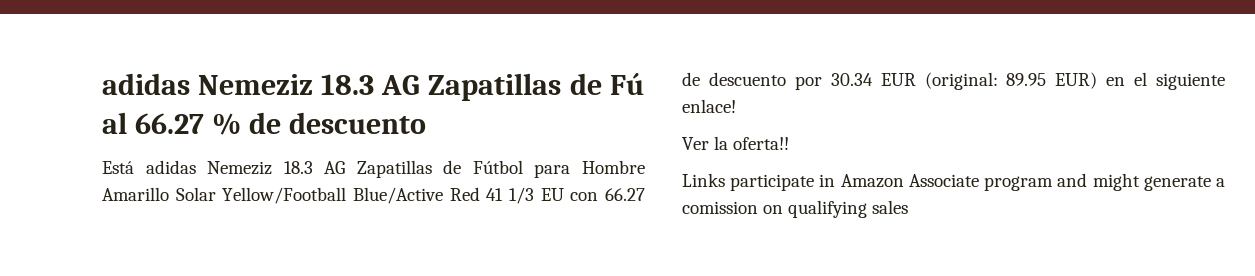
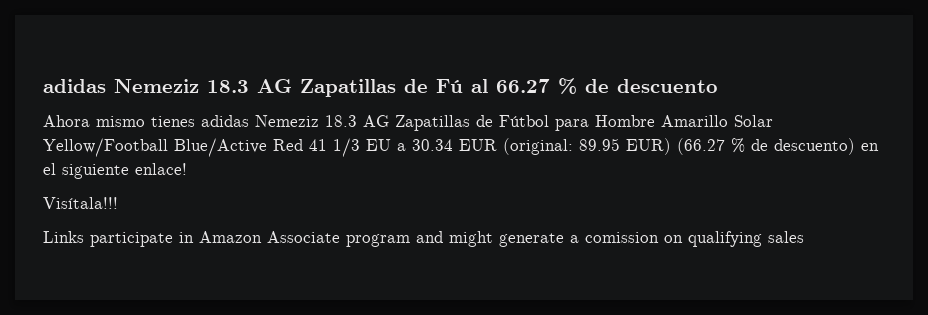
- Está adidas Nemeziz 18.3 AG Zapatillas de Fútbol para Hombre Amarillo Solar Yellow/Football Blue/Active Red 41 1/3 EU con 66.27 de descuento por 30.34 EUR (original: 89.95 EUR) en el siguiente enlace!
+ Ahora mismo tienes adidas Nemeziz 18.3 AG Zapatillas de Fútbol para Hombre Amarillo Solar Yellow/Football Blue/Active Red 41 1/3 EU a 30.34 EUR (original: 89.95 EUR) (66.27 % de descuento) en el siguiente enlace!
- Ver la oferta!!
+ Visítala!!!

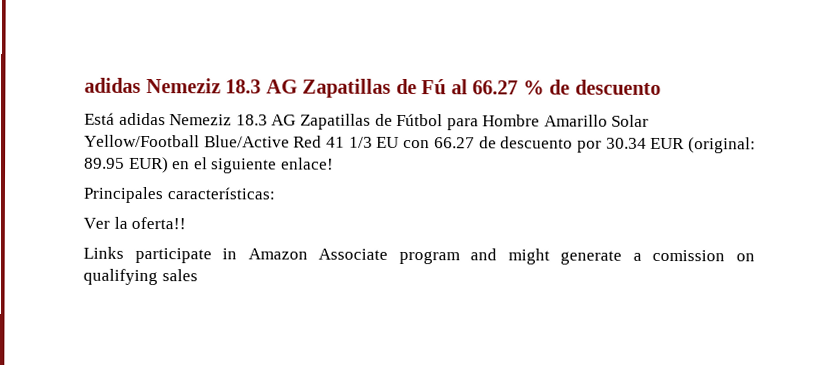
- Ahora mismo tienes adidas Nemeziz 18.3 AG Zapatillas de Fútbol para Hombre Amarillo Solar Yellow/Football Blue/Active Red 41 1/3 EU a 30.34 EUR (original: 89.95 EUR) (66.27 % de descuento) en el siguiente enlace!
+ Está adidas Nemeziz 18.3 AG Zapatillas de Fútbol para Hombre Amarillo Solar Yellow/Football Blue/Active Red 41 1/3 EU con 66.27 de descuento por 30.34 EUR (original: 89.95 EUR) en el siguiente enlace!
- Visítala!!!
+ Principales características:
+ Ver la oferta!!

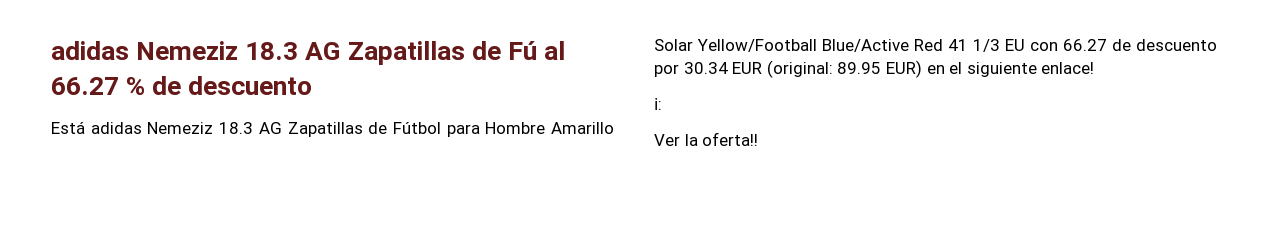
- Principales características:
+ ℹ:
- Links participate in Amazon Associate program and might generate a comission on qualifying sales

